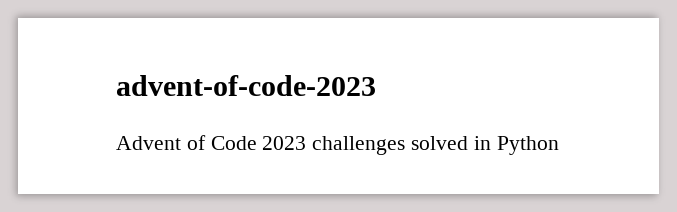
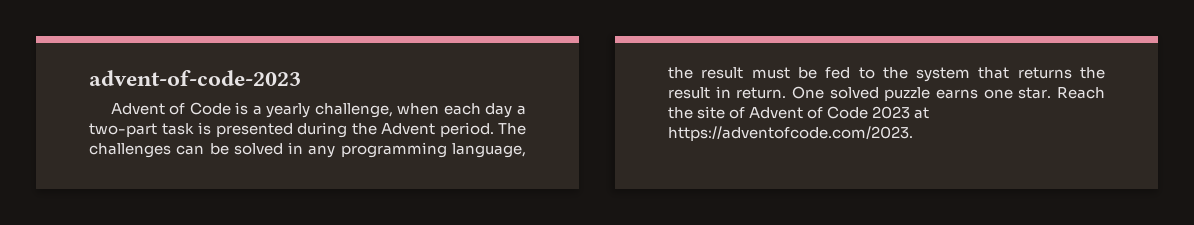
- Advent of Code 2023 challenges solved in Python
+ Advent of Code is a yearly challenge, when each day a two-part task is presented during the Advent period. The challenges can be solved in any programming language, the result must be fed to the system that returns the result in return. One solved puzzle earns one star. Reach the site of Advent of Code 2023 at https://adventofcode.com/2023.

